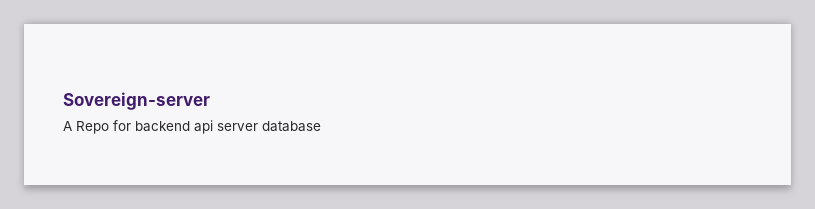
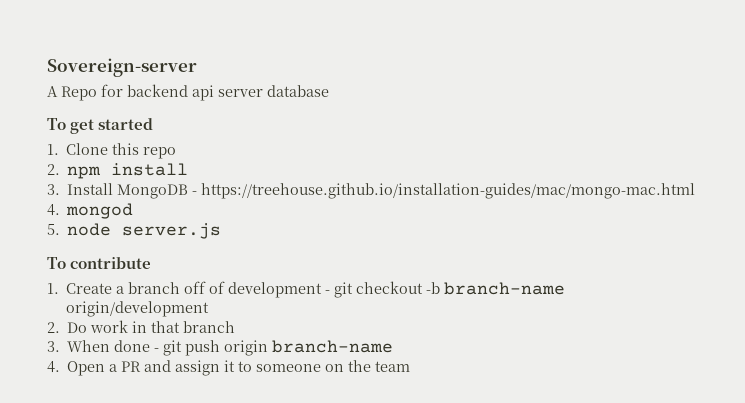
+ To get started
+ 1. Clone this repo
+ 2. npm install
+ 3. Install MongoDB - https://treehouse.github.io/installation-guides/mac/mongo-mac.html
+ 4. mongod
+ 5. node server.js
+ To contribute
+ 1. Create a branch off of development - git checkout -b branch-name origin/development
+ 2. Do work in that branch
+ 3. When done - git push origin branch-name
+ 4. Open a PR and assign it to someone on the team

